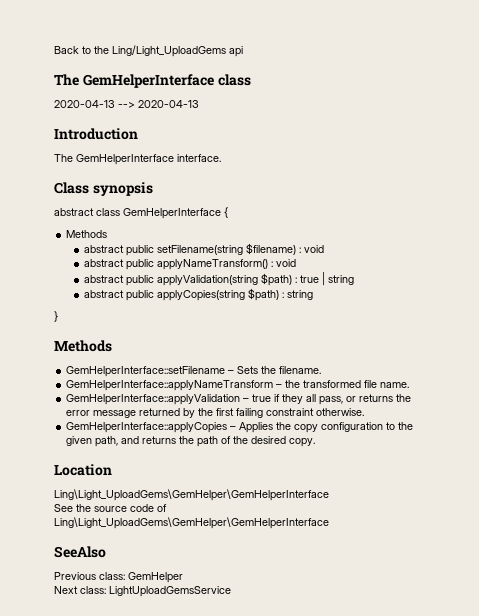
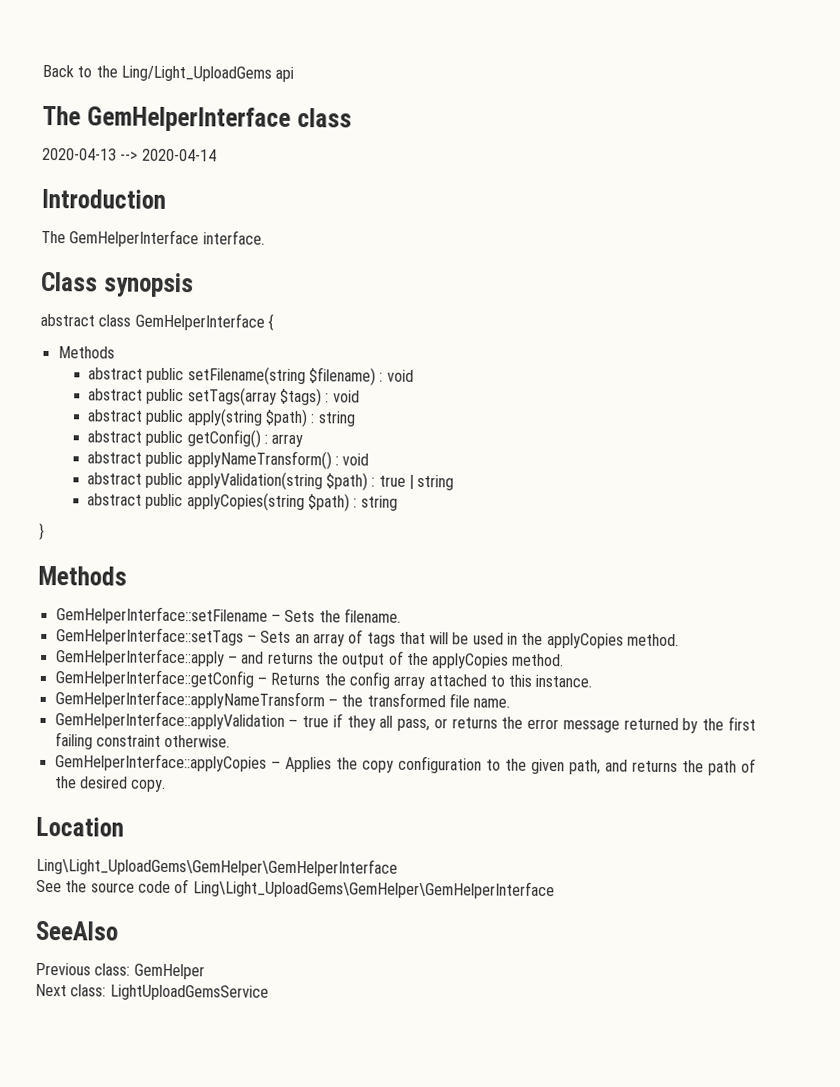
- 2020-04-13 --> 2020-04-13
+ 2020-04-13 --> 2020-04-14
+ abstract public setTags(array $tags) : void
+ abstract public apply(string $path) : string
+ abstract public getConfig() : array
+ GemHelperInterface::setTags – Sets an array of tags that will be used in the applyCopies method.
+ GemHelperInterface::apply – and returns the output of the applyCopies method.
+ GemHelperInterface::getConfig – Returns the config array attached to this instance.

